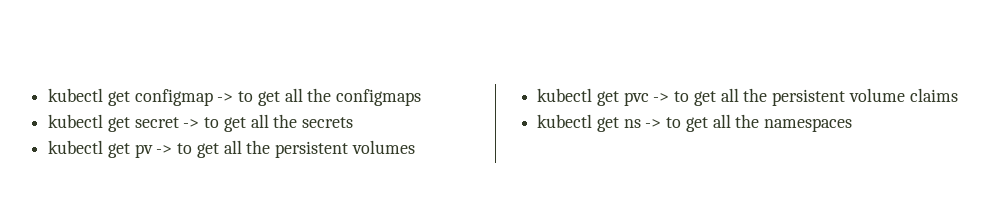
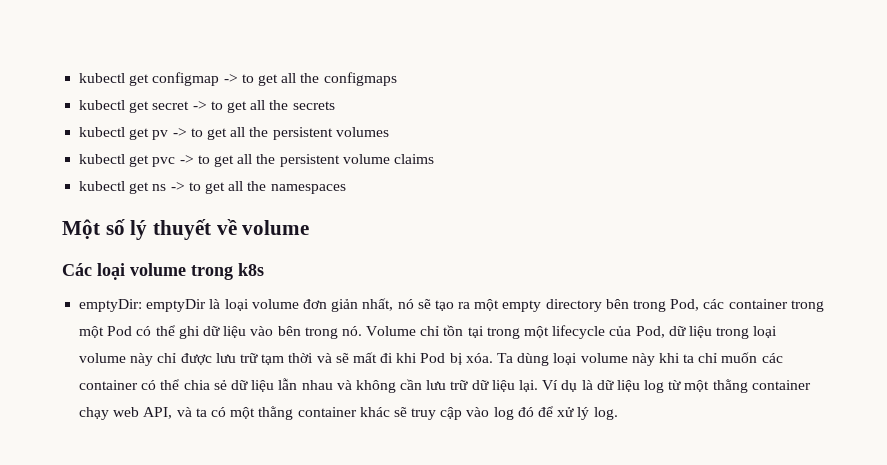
+ Một số lý thuyết về volume
+ Các loại volume trong k8s
+ emptyDir: emptyDir là loại volume đơn giản nhất, nó sẽ tạo ra một empty directory bên trong Pod, các container trong một Pod có thể ghi dữ liệu vào bên trong nó. Volume chỉ tồn tại trong một lifecycle của Pod, dữ liệu trong loại volume này chỉ được lưu trữ tạm thời và sẽ mất đi khi Pod bị xóa. Ta dùng loại volume này khi ta chỉ muốn các container có thể chia sẻ dữ liệu lẫn nhau và không cần lưu trữ dữ liệu lại. Ví dụ là dữ liệu log từ một thằng container chạy web API, và ta có một thằng container khác sẽ truy cập vào log đó để xử lý log.

